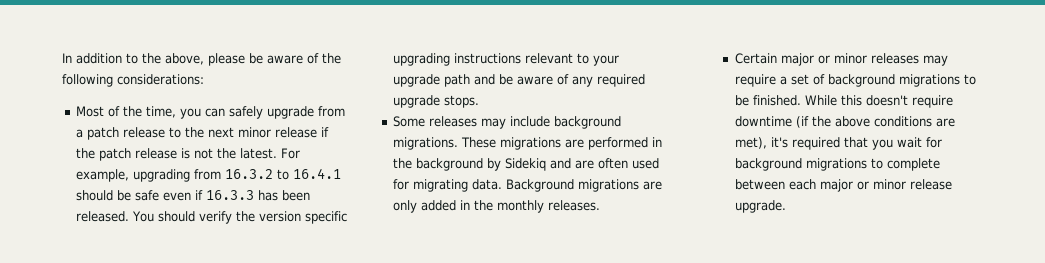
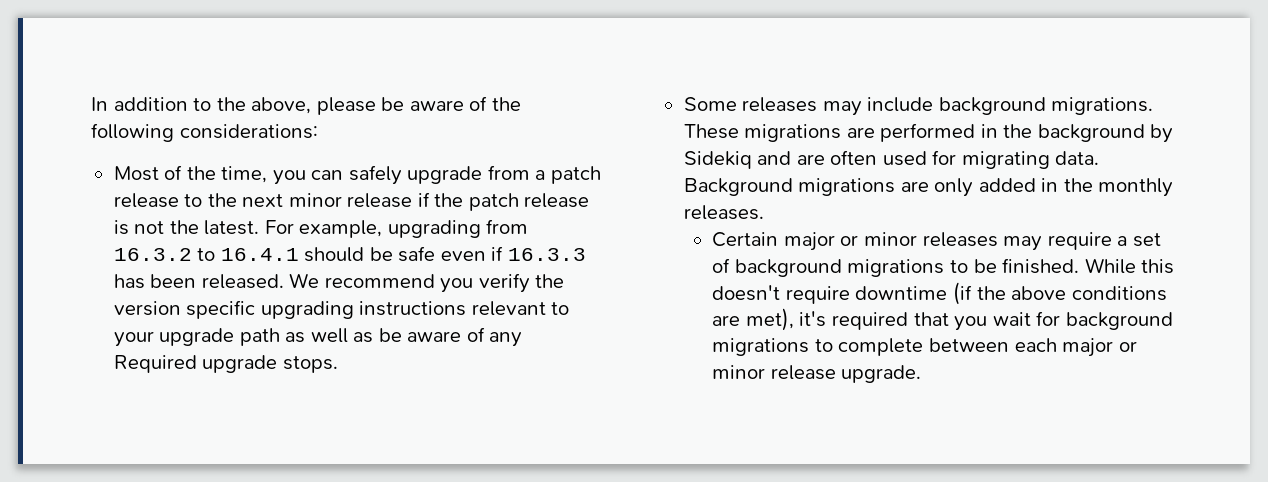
- You should verify the version specific upgrading instructions relevant to your upgrade path and be aware of any required upgrade stops.
+ We recommend you verify the version specific upgrading instructions relevant to your upgrade path as well as be aware of any Required upgrade stops.

